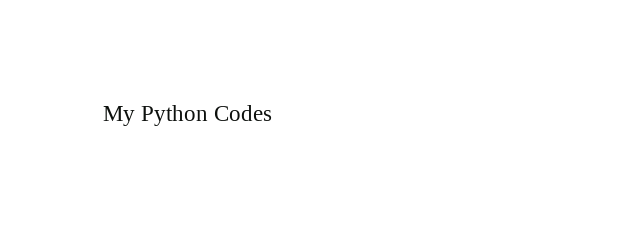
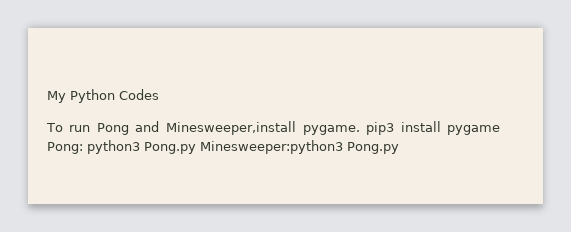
+ To run Pong and Minesweeper,install pygame. pip3 install pygame Pong: python3 Pong.py Minesweeper:python3 Pong.py

